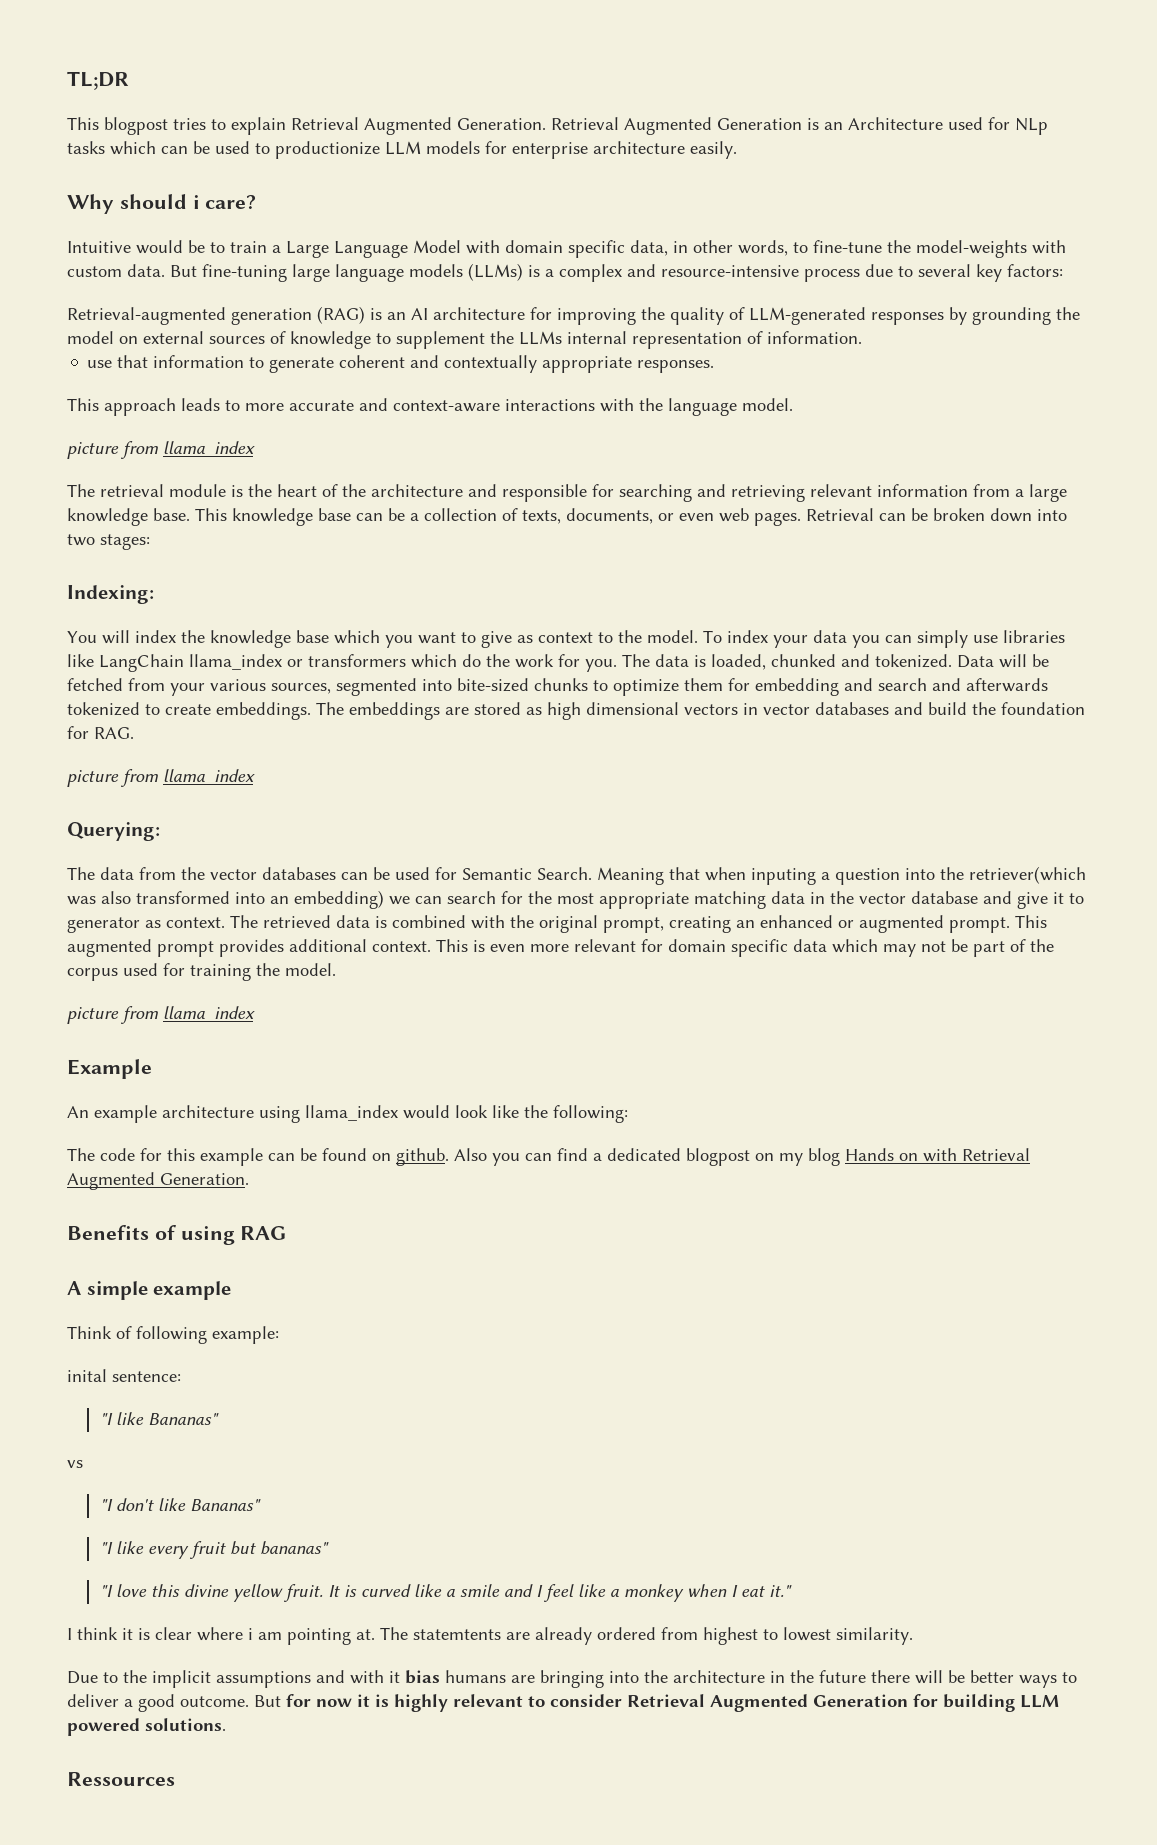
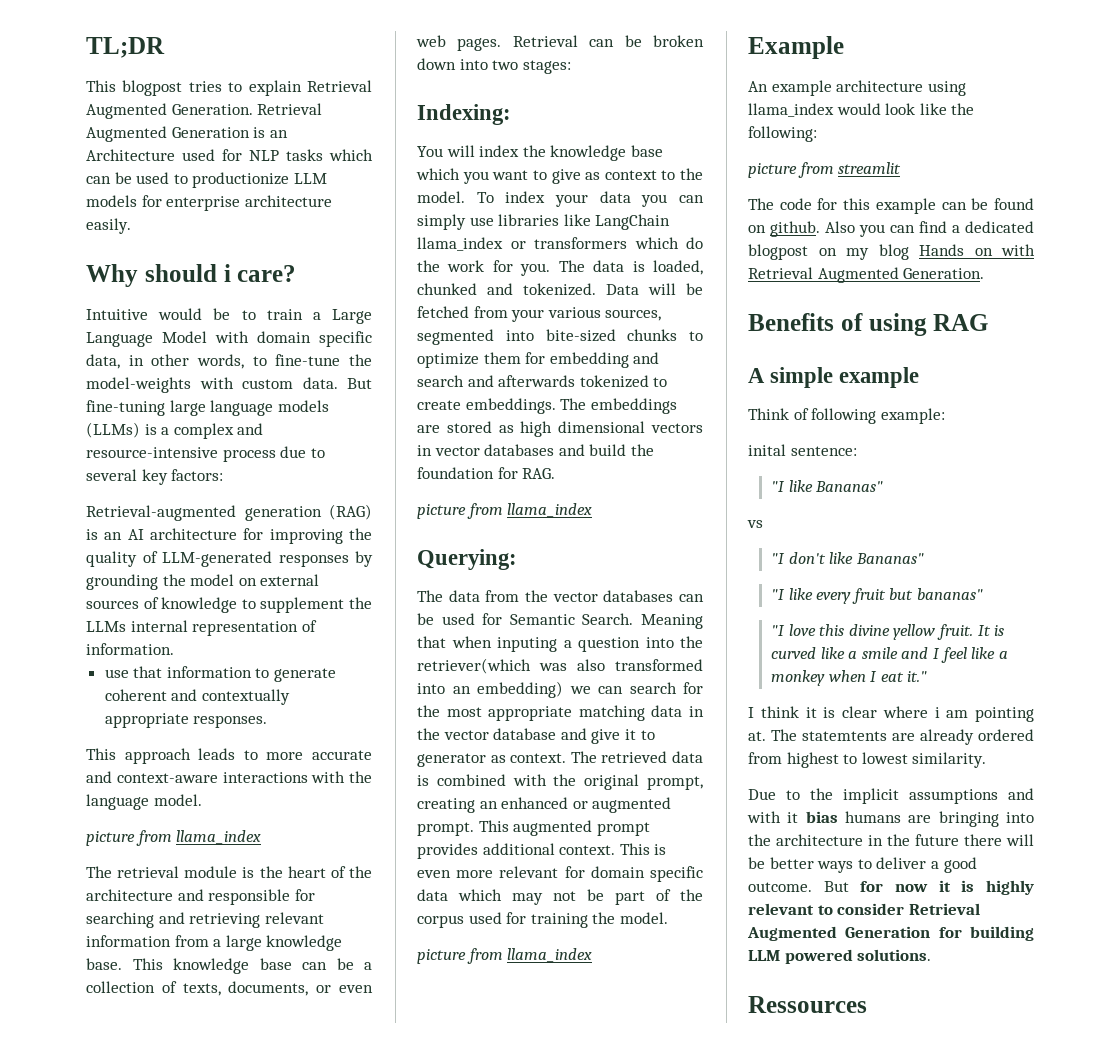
- Retrieval Augmented Generation is an Architecture used for NLp tasks which can be used to productionize LLM models for enterprise architecture easily.
+ Retrieval Augmented Generation is an Architecture used for NLP tasks which can be used to productionize LLM models for enterprise architecture easily.
+ picture from streamlit

